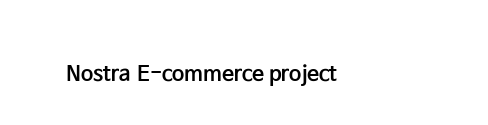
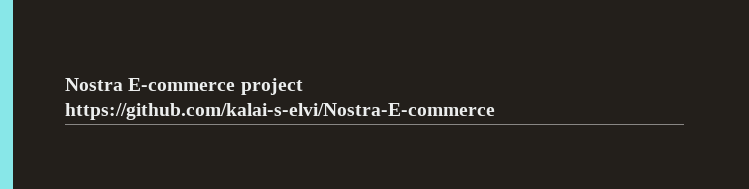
- Nostra E-commerce project
+ Nostra E-commerce project https://github.com/kalai-s-elvi/Nostra-E-commerce

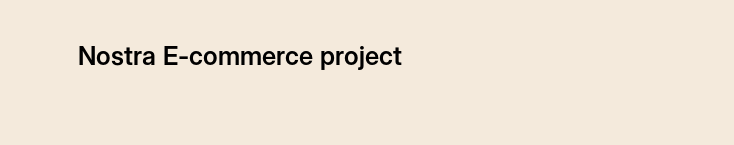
- Nostra E-commerce project https://github.com/kalai-s-elvi/Nostra-E-commerce
+ Nostra E-commerce project

